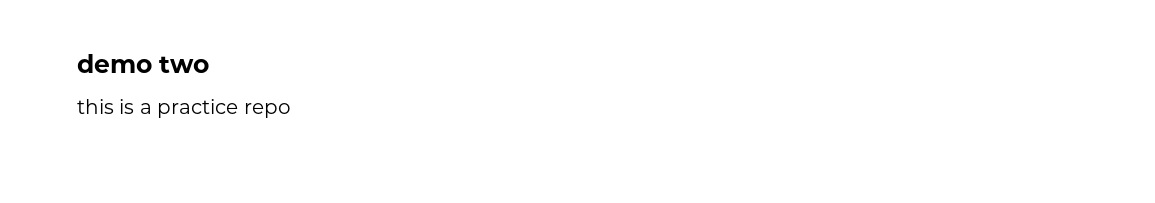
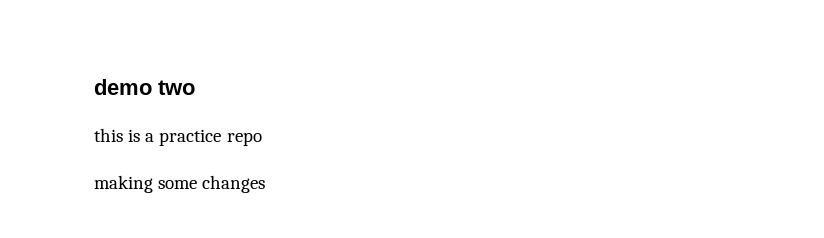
+ making some changes

